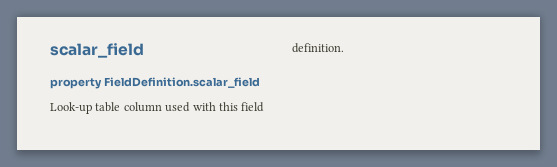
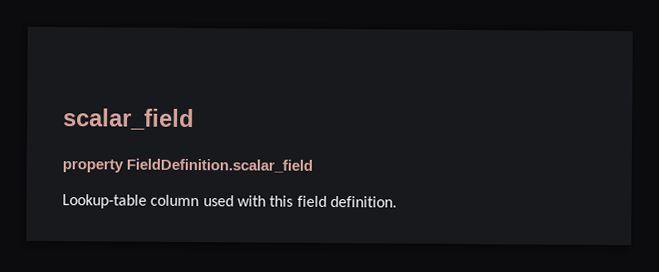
- Look-up table column used with this field definition.
+ Lookup‑table column used with this field definition.

